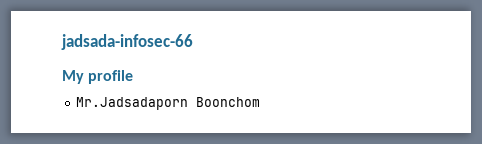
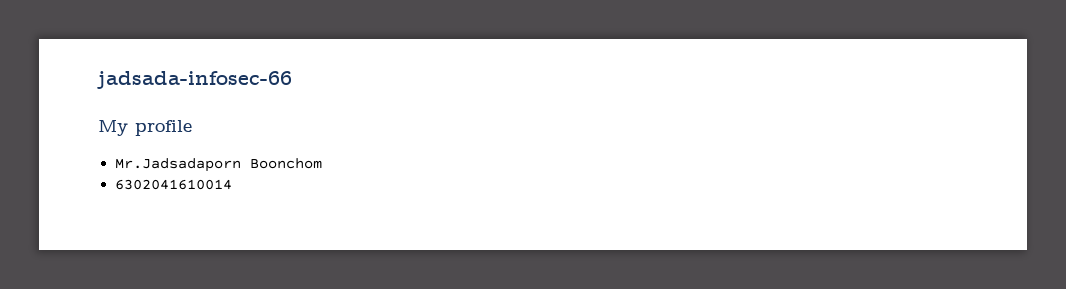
+ 6302041610014

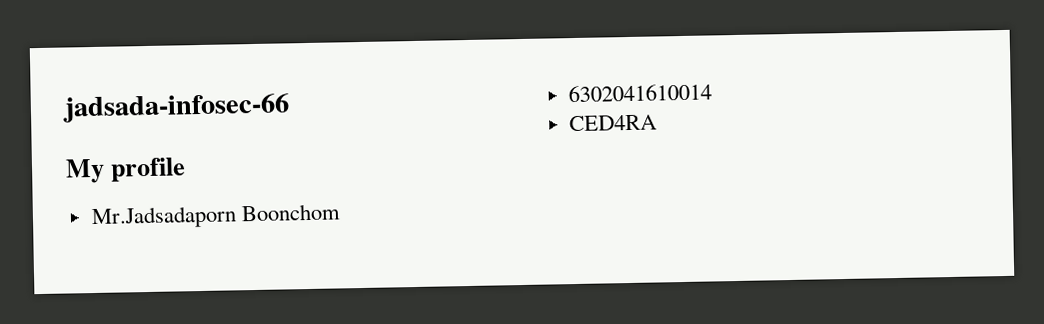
+ CED4RA

